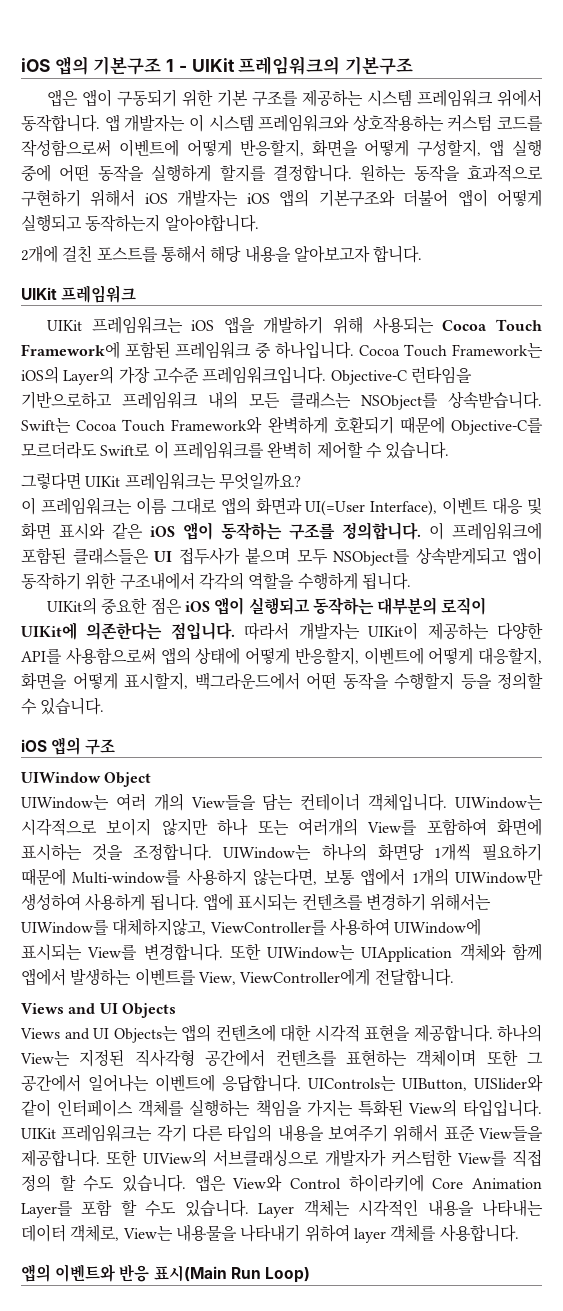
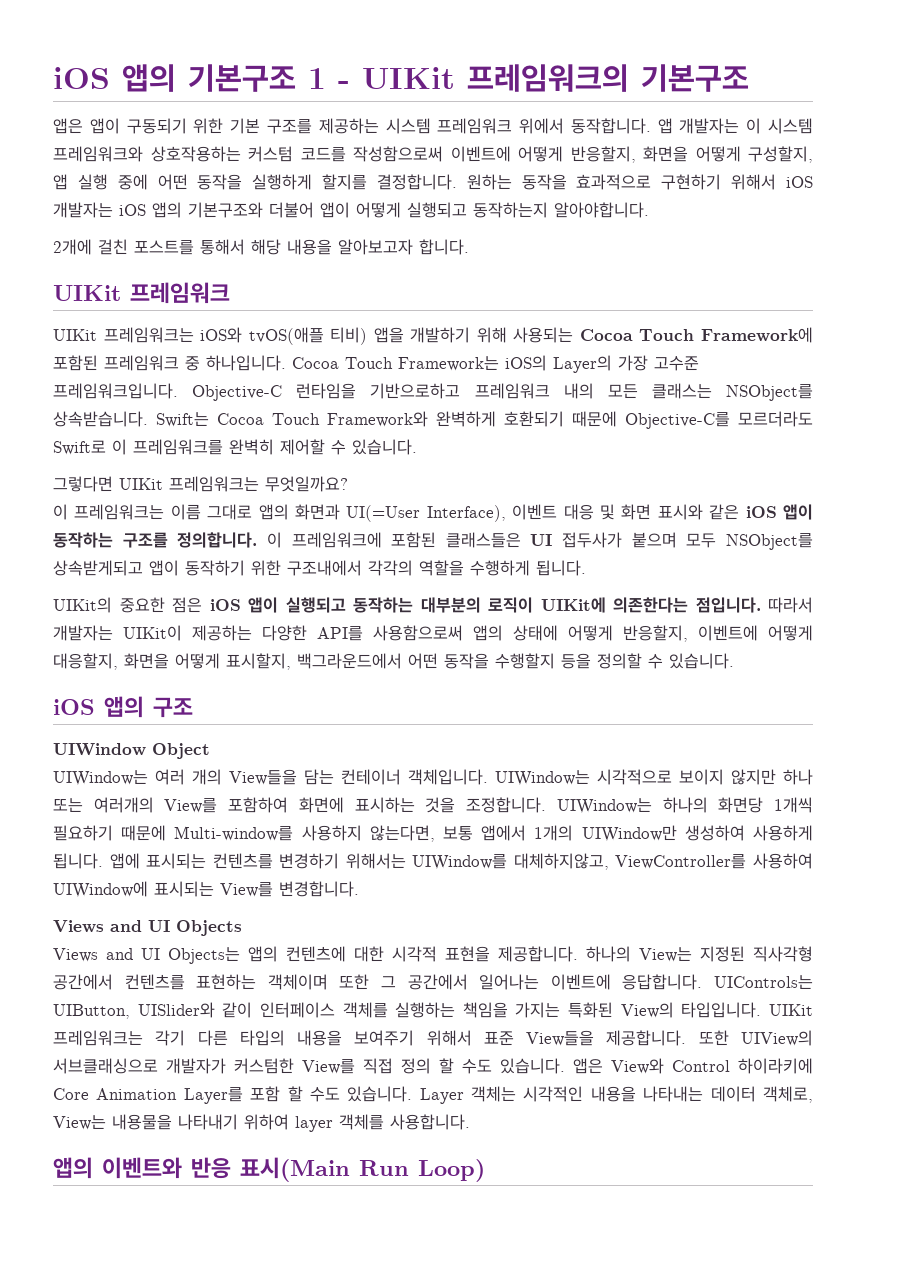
- UIKit 프레임워크는 iOS 앱을 개발하기 위해 사용되는 Cocoa Touch Framework에 포함된 프레임워크 중 하나입니다.
+ UIKit 프레임워크는 iOS와 tvOS(애플 티비) 앱을 개발하기 위해 사용되는 Cocoa Touch Framework에 포함된 프레임워크 중 하나입니다.
- 또한 UIWindow는 UIApplication 객체와 함께 앱에서 발생하는 이벤트를 View, ViewController에게 전달합니다.

